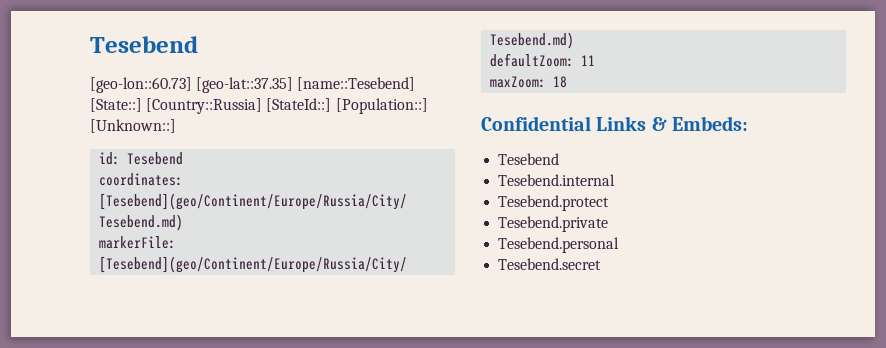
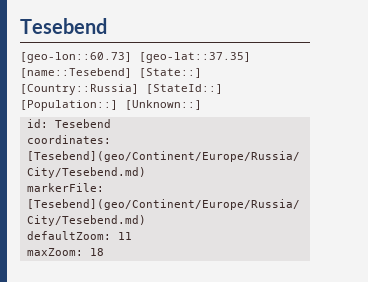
- Confidential Links & Embeds:
- Tesebend
- Tesebend.internal
- Tesebend.protect
- Tesebend.private
- Tesebend.personal
- Tesebend.secret

